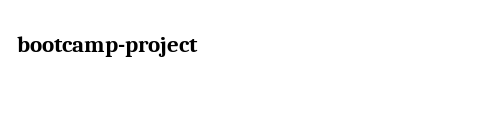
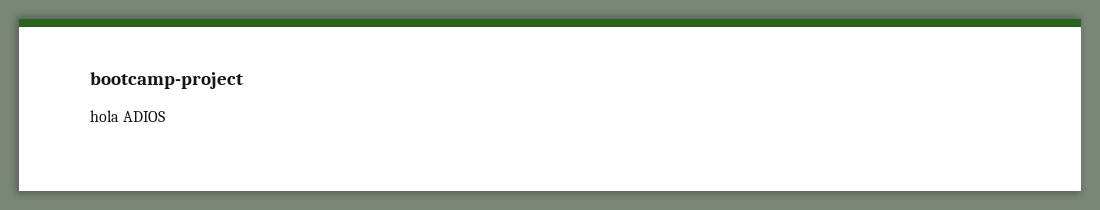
+ hola ADIOS

